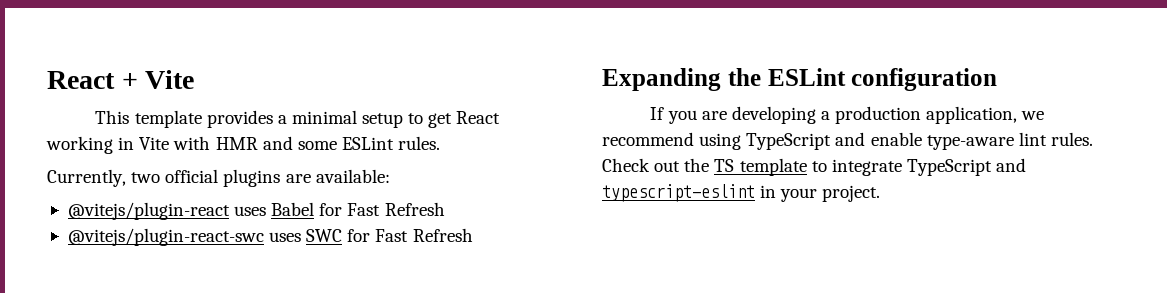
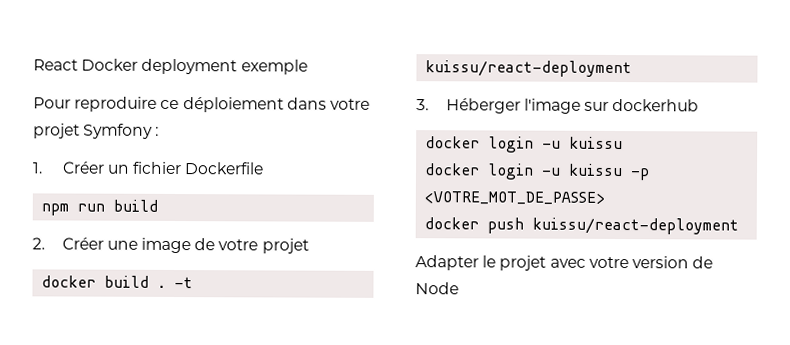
- React + Vite
- This template provides a minimal setup to get React working in Vite with HMR and some ESLint rules.
- Currently, two official plugins are available:
- @vitejs/plugin-react uses Babel for Fast Refresh
- @vitejs/plugin-react-swc uses SWC for Fast Refresh
- Expanding the ESLint configuration
- If you are developing a production application, we recommend using TypeScript and enable type-aware lint rules. Check out the TS template to integrate TypeScript and typescript-eslint in your project.
+ React Docker deployment exemple
+ Pour reproduire ce déploiement dans votre projet Symfony :
+ 1. Créer un fichier Dockerfile
+ npm run build
+ 2. Créer une image de votre projet
+ docker build . -t kuissu/react-deployment
+ 3. Héberger l'image sur dockerhub
+ docker login -u kuissu
+ docker login -u kuissu -p <VOTRE_MOT_DE_PASSE>
+ docker push kuissu/react-deployment
+ Adapter le projet avec votre version de Node

